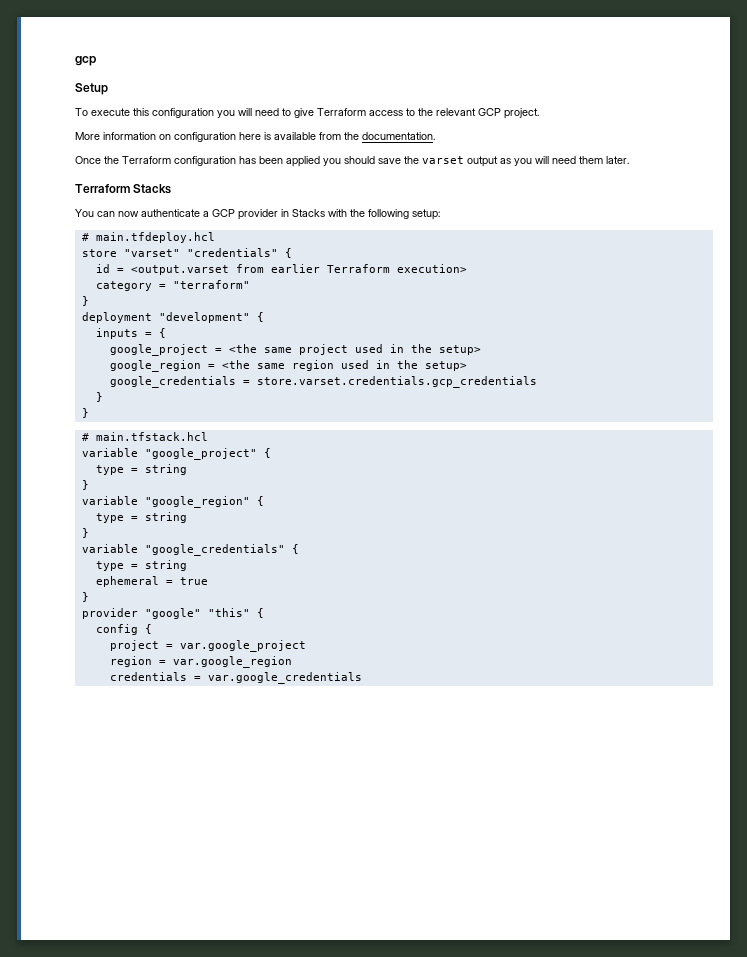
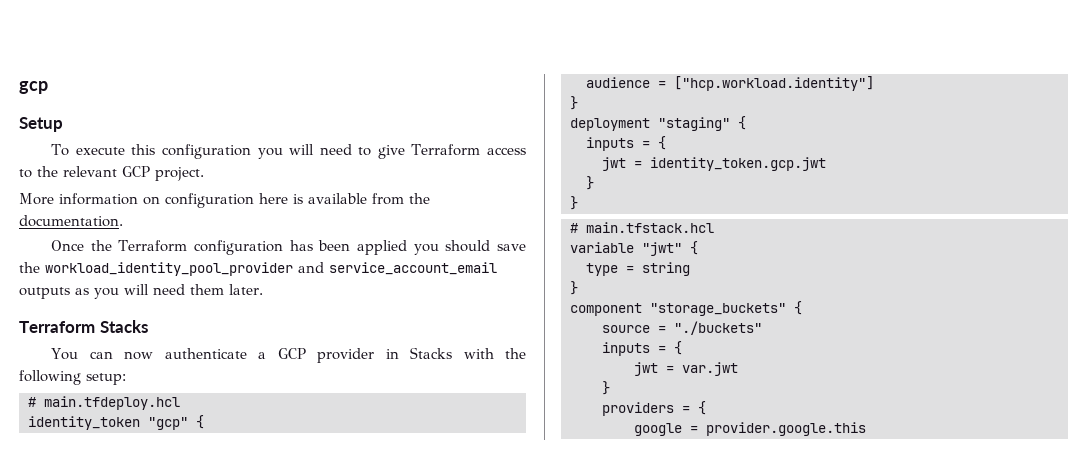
- Once the Terraform configuration has been applied you should save the varset output as you will need them later.
+ Once the Terraform configuration has been applied you should save the workload_identity_pool_provider and service_account_email outputs as you will need them later.
- store "varset" "credentials" {
- id = <output.varset from earlier Terraform execution>
- category = "terraform"
+ identity_token "gcp" {
+ audience = ["hcp.workload.identity"]
- deployment "development" {
+ deployment "staging" {
- google_project = <the same project used in the setup>
- google_region = <the same region used in the setup>
- google_credentials = store.varset.credentials.gcp_credentials
+ jwt = identity_token.gcp.jwt
- variable "google_project" {
+ variable "jwt" {
  type = string
  }
- variable "google_region" {
- type = string
+ component "storage_buckets" {
+ source = "./buckets"
+ inputs = {
+ jwt = var.jwt
  }
- variable "google_credentials" {
- type = string
- ephemeral = true
- }
- provider "google" "this" {
- config {
- project = var.google_project
- region = var.google_region
- credentials = var.google_credentials
+ providers = {
+ google = provider.google.this

